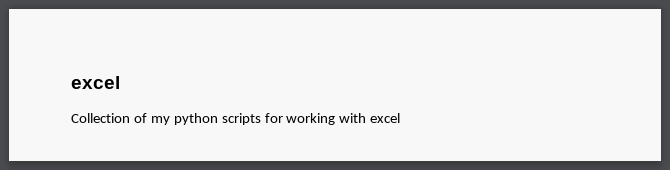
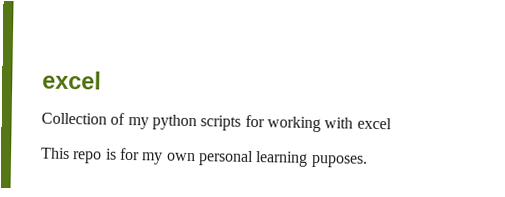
+ This repo is for my own personal learning puposes.

